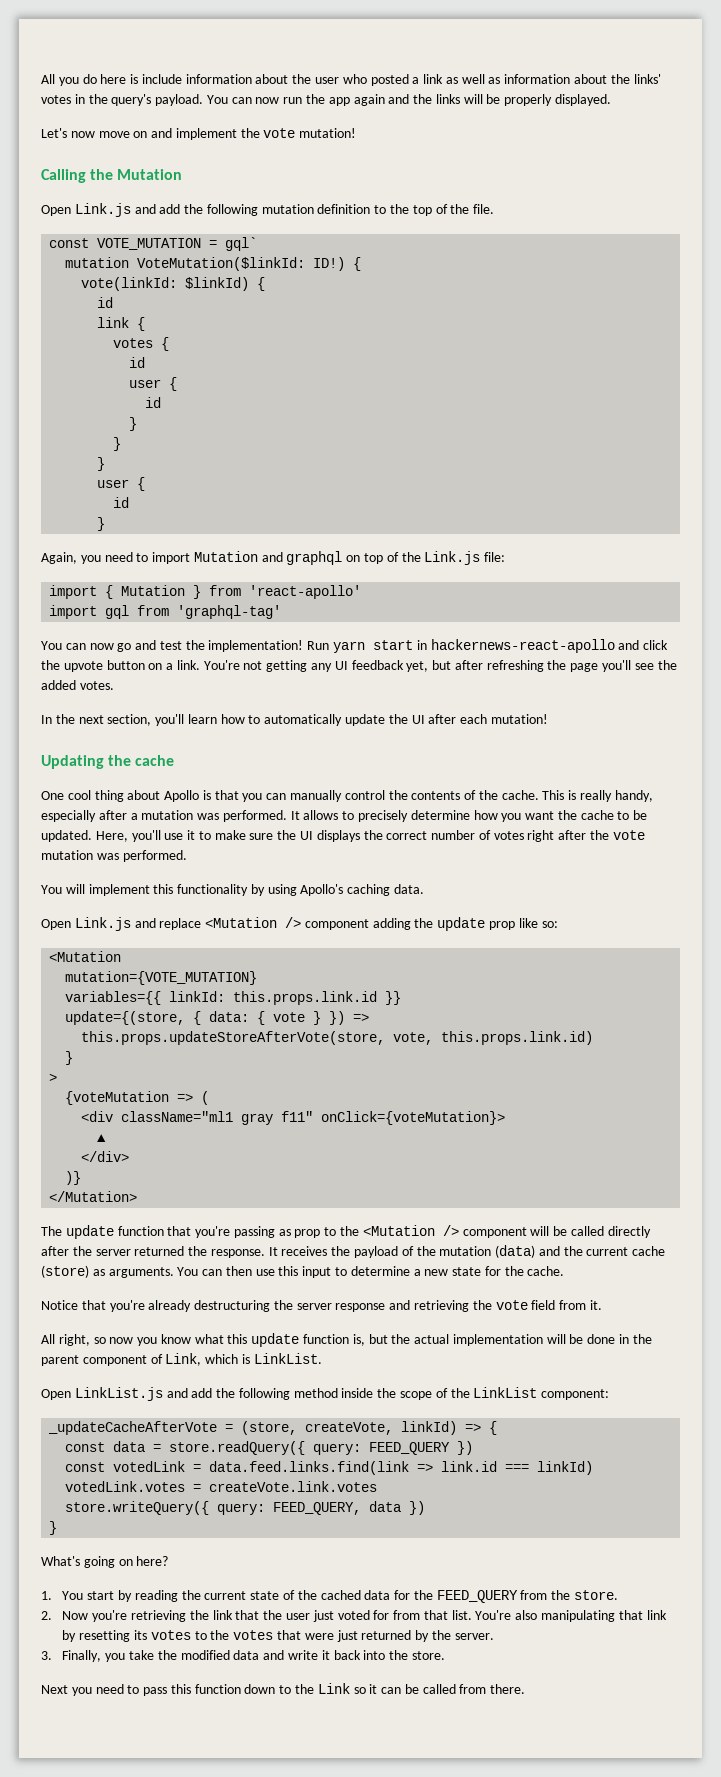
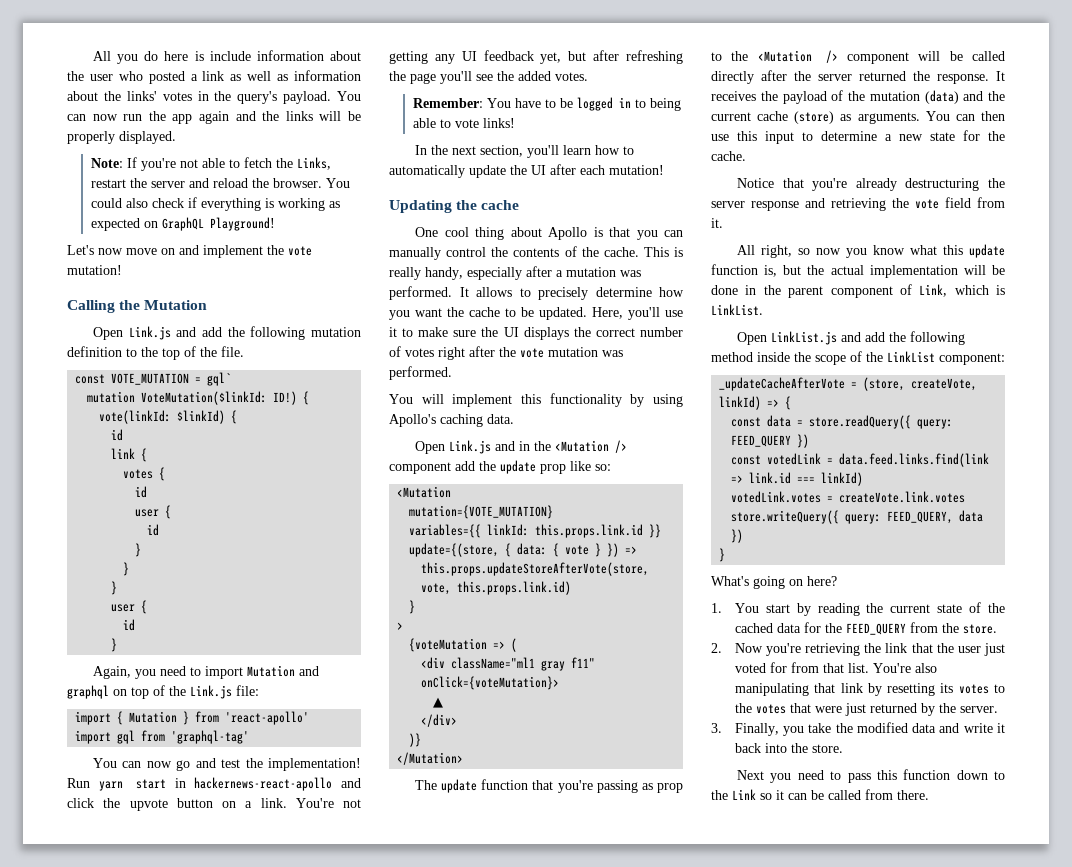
+ Note: If you're not able to fetch the Links, restart the server and reload the browser. You could also check if everything is working as expected on GraphQL Playground!
+ Remember: You have to be logged in to being able to vote links!
- Open Link.js and replace <Mutation /> component adding the update prop like so:
+ Open Link.js and in the <Mutation /> component add the update prop like so:

